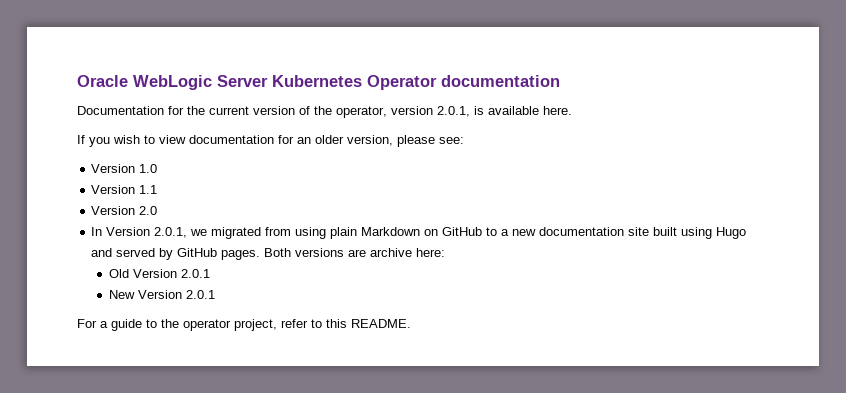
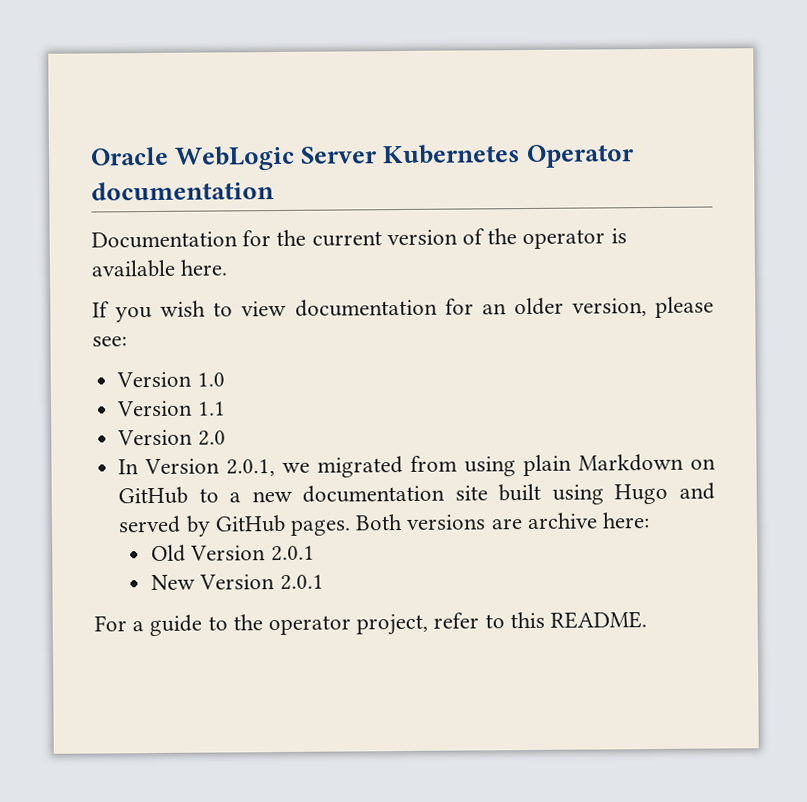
- Documentation for the current version of the operator, version 2.0.1, is available here.
+ Documentation for the current version of the operator is available here.

